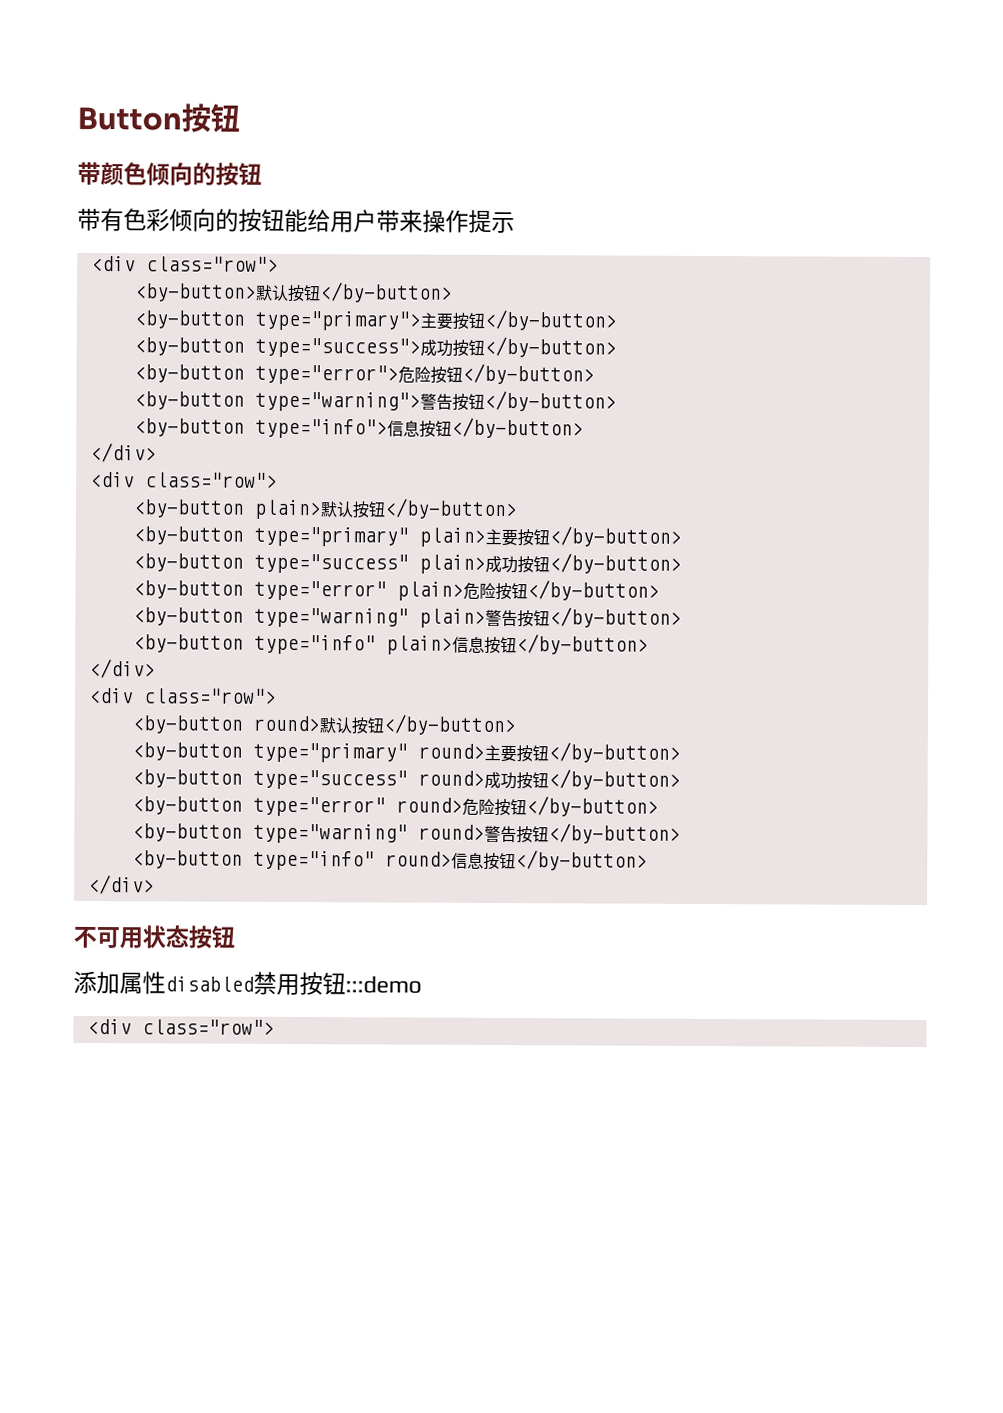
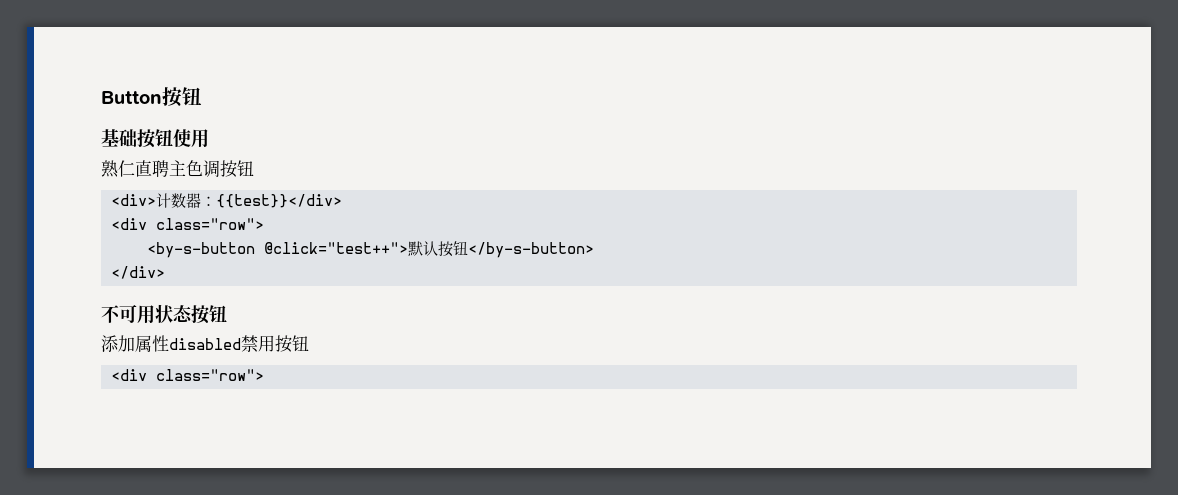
- 带颜色倾向的按钮
- 带有色彩倾向的按钮能给用户带来操作提示
+ 基础按钮使用
+ 熟仁直聘主色调按钮
+ <div>计数器：{{test}}</div>
  <div class="row">
- <by-button>默认按钮</by-button>
- <by-button type="primary">主要按钮</by-button>
- <by-button type="success">成功按钮</by-button>
- <by-button type="error">危险按钮</by-button>
- <by-button type="warning">警告按钮</by-button>
- <by-button type="info">信息按钮</by-button>
- </div>
- <div class="row">
- <by-button plain>默认按钮</by-button>
- <by-button type="primary" plain>主要按钮</by-button>
- <by-button type="success" plain>成功按钮</by-button>
- <by-button type="error" plain>危险按钮</by-button>
- <by-button type="warning" plain>警告按钮</by-button>
- <by-button type="info" plain>信息按钮</by-button>
- </div>
- <div class="row">
- <by-button round>默认按钮</by-button>
- <by-button type="primary" round>主要按钮</by-button>
- <by-button type="success" round>成功按钮</by-button>
- <by-button type="error" round>危险按钮</by-button>
- <by-button type="warning" round>警告按钮</by-button>
- <by-button type="info" round>信息按钮</by-button>
+ <by-s-button @click="test++">默认按钮</by-s-button>
- 添加属性disabled禁用按钮:::demo
+ 添加属性disabled禁用按钮

